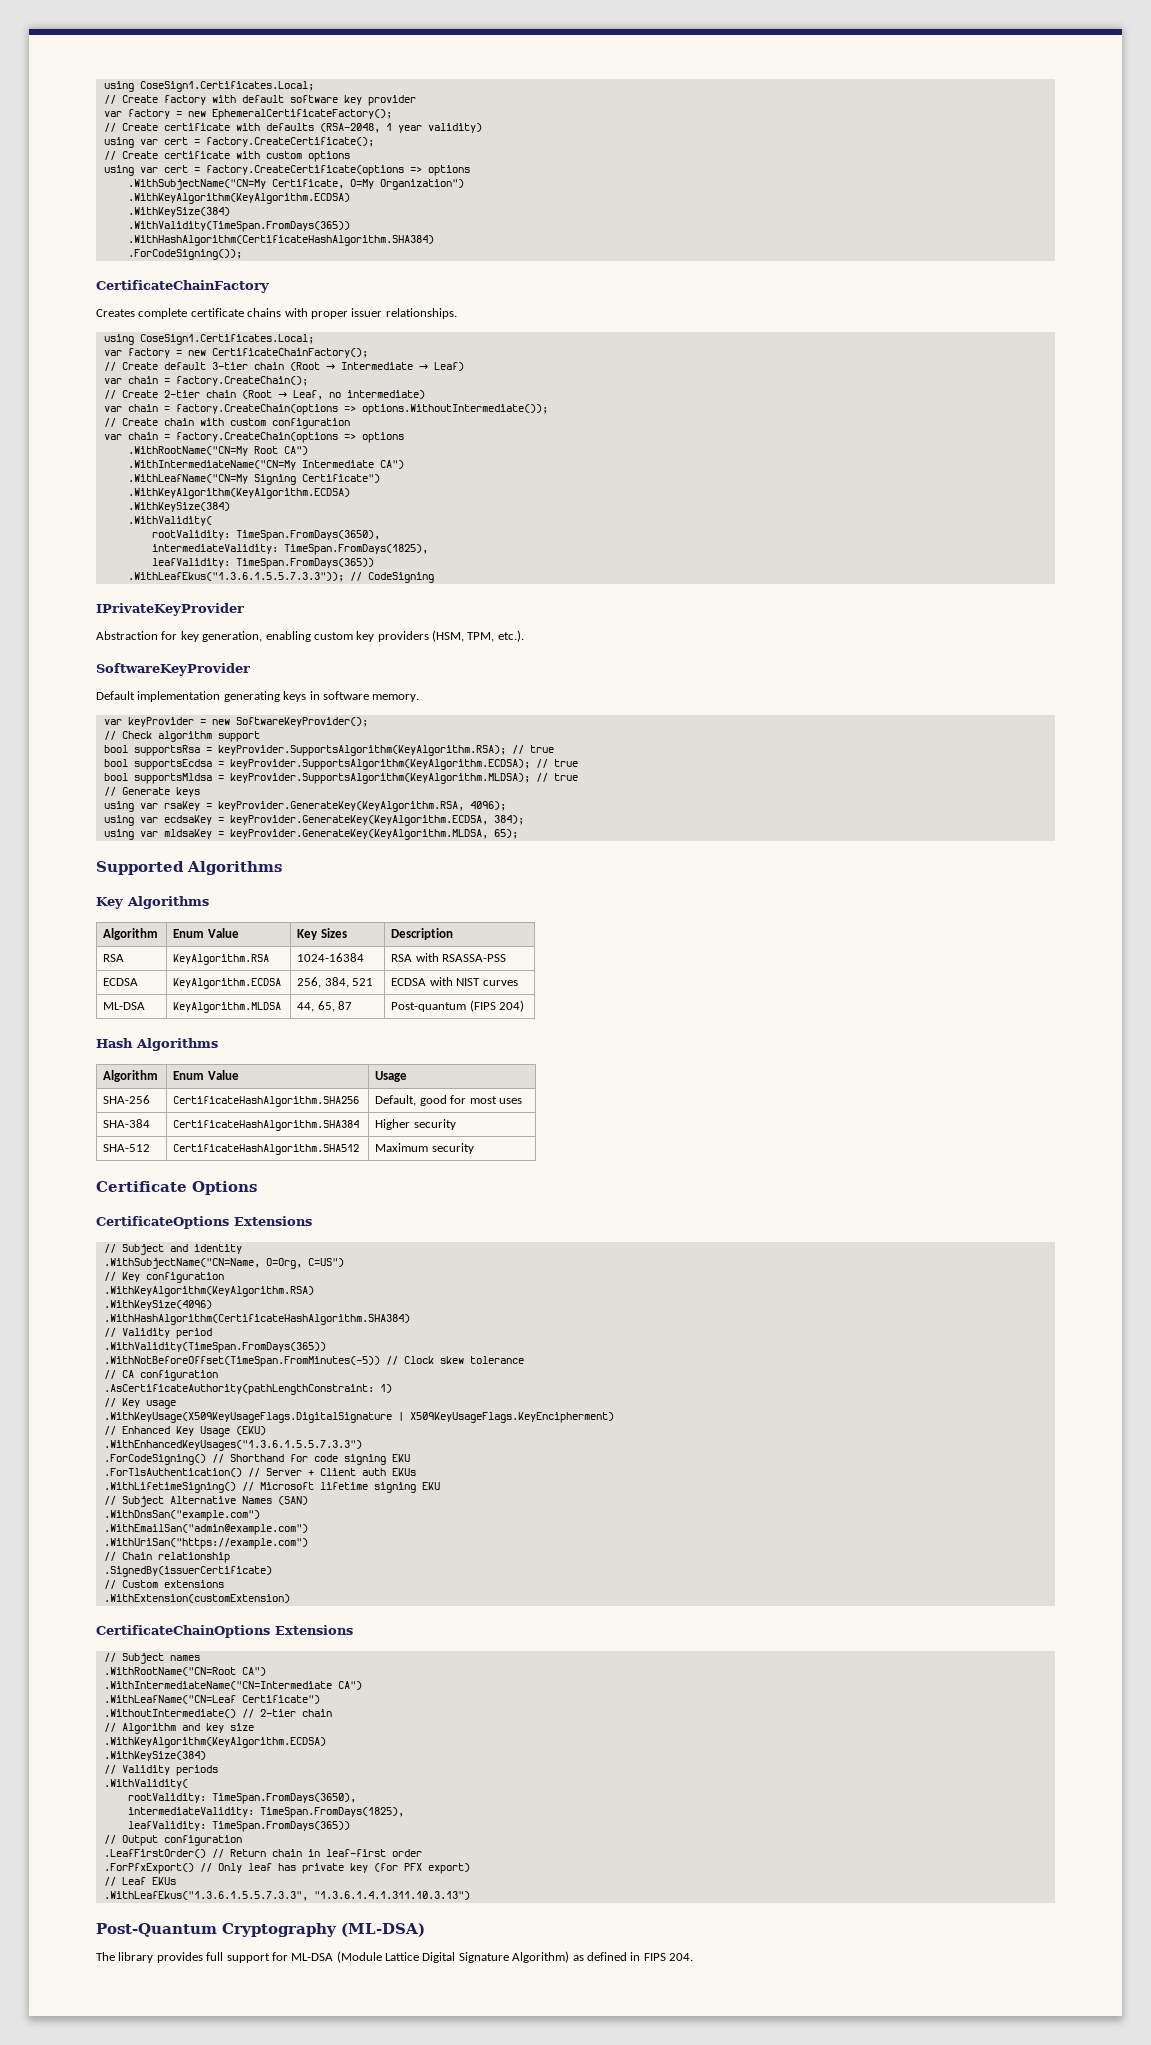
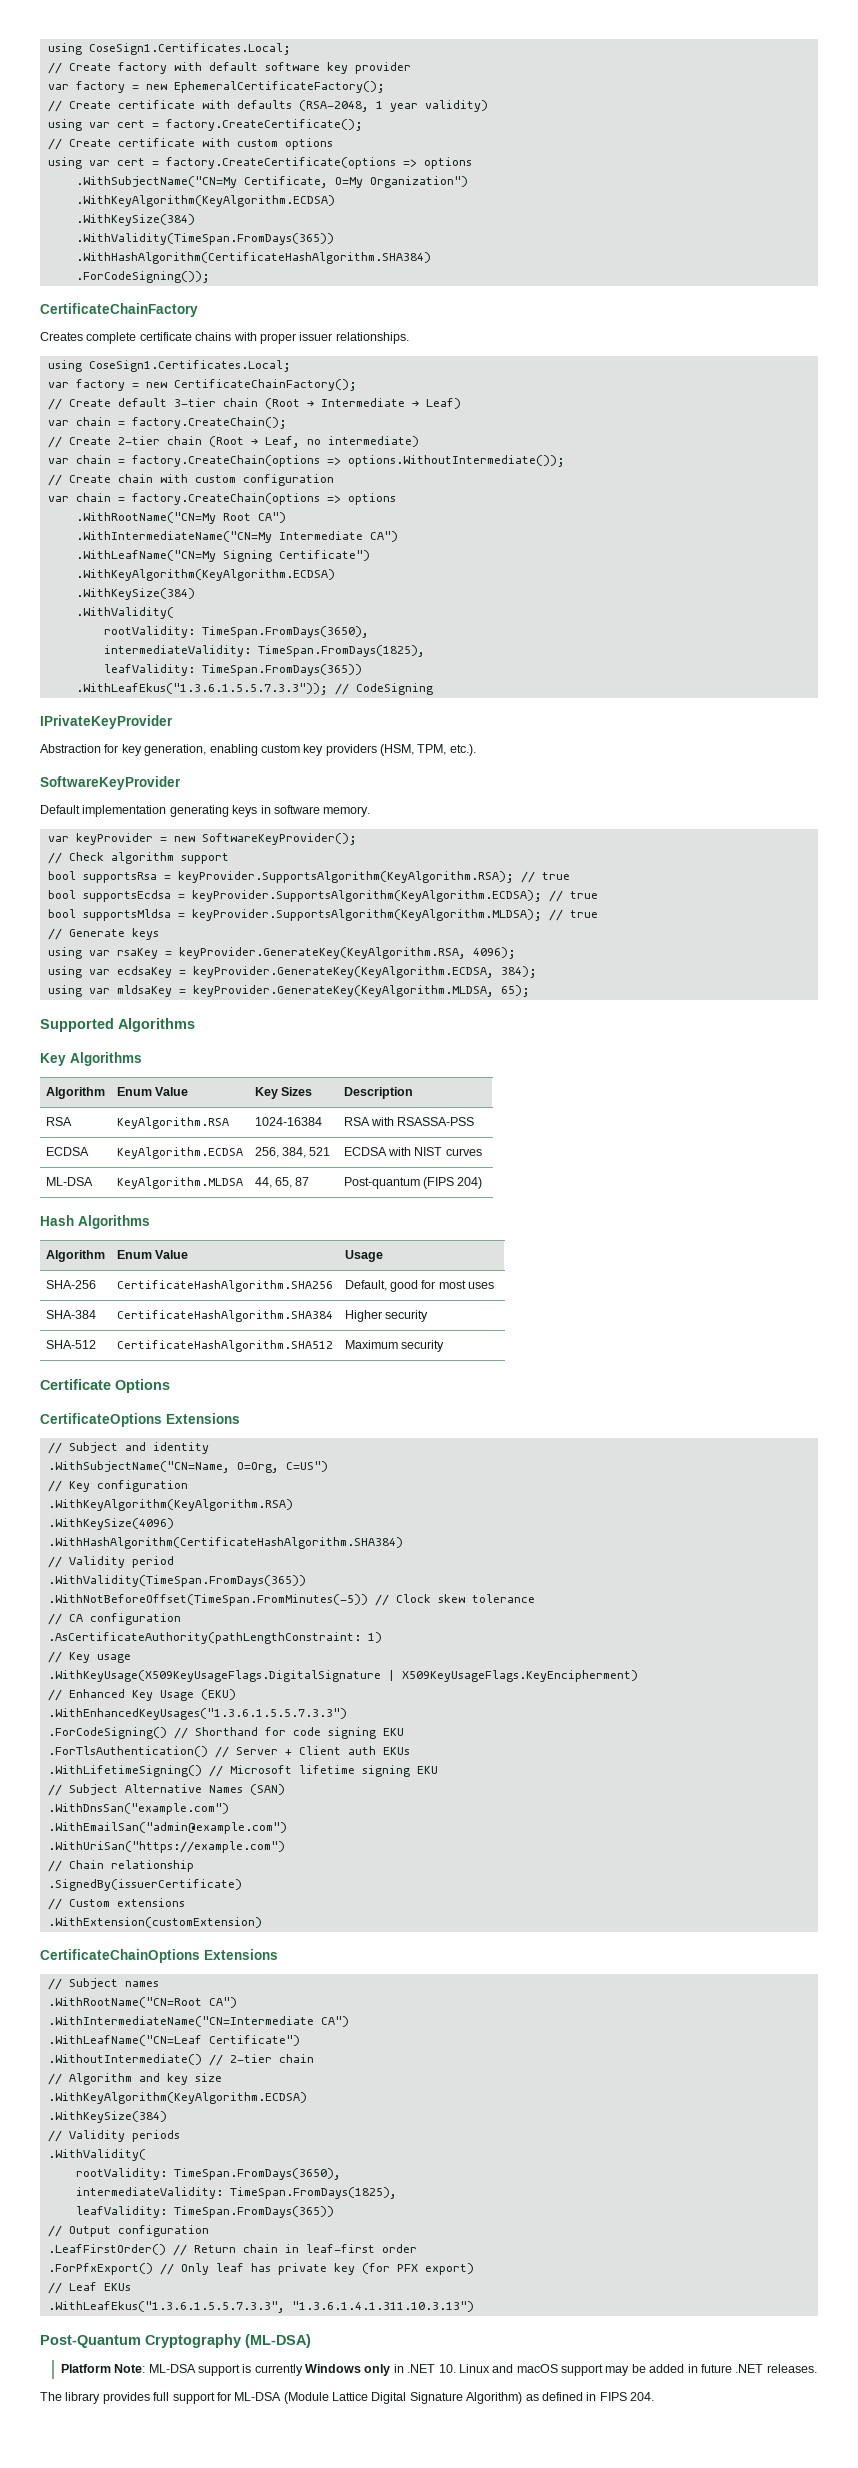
+ Platform Note: ML-DSA support is currently Windows only in .NET 10. Linux and macOS support may be added in future .NET releases.

